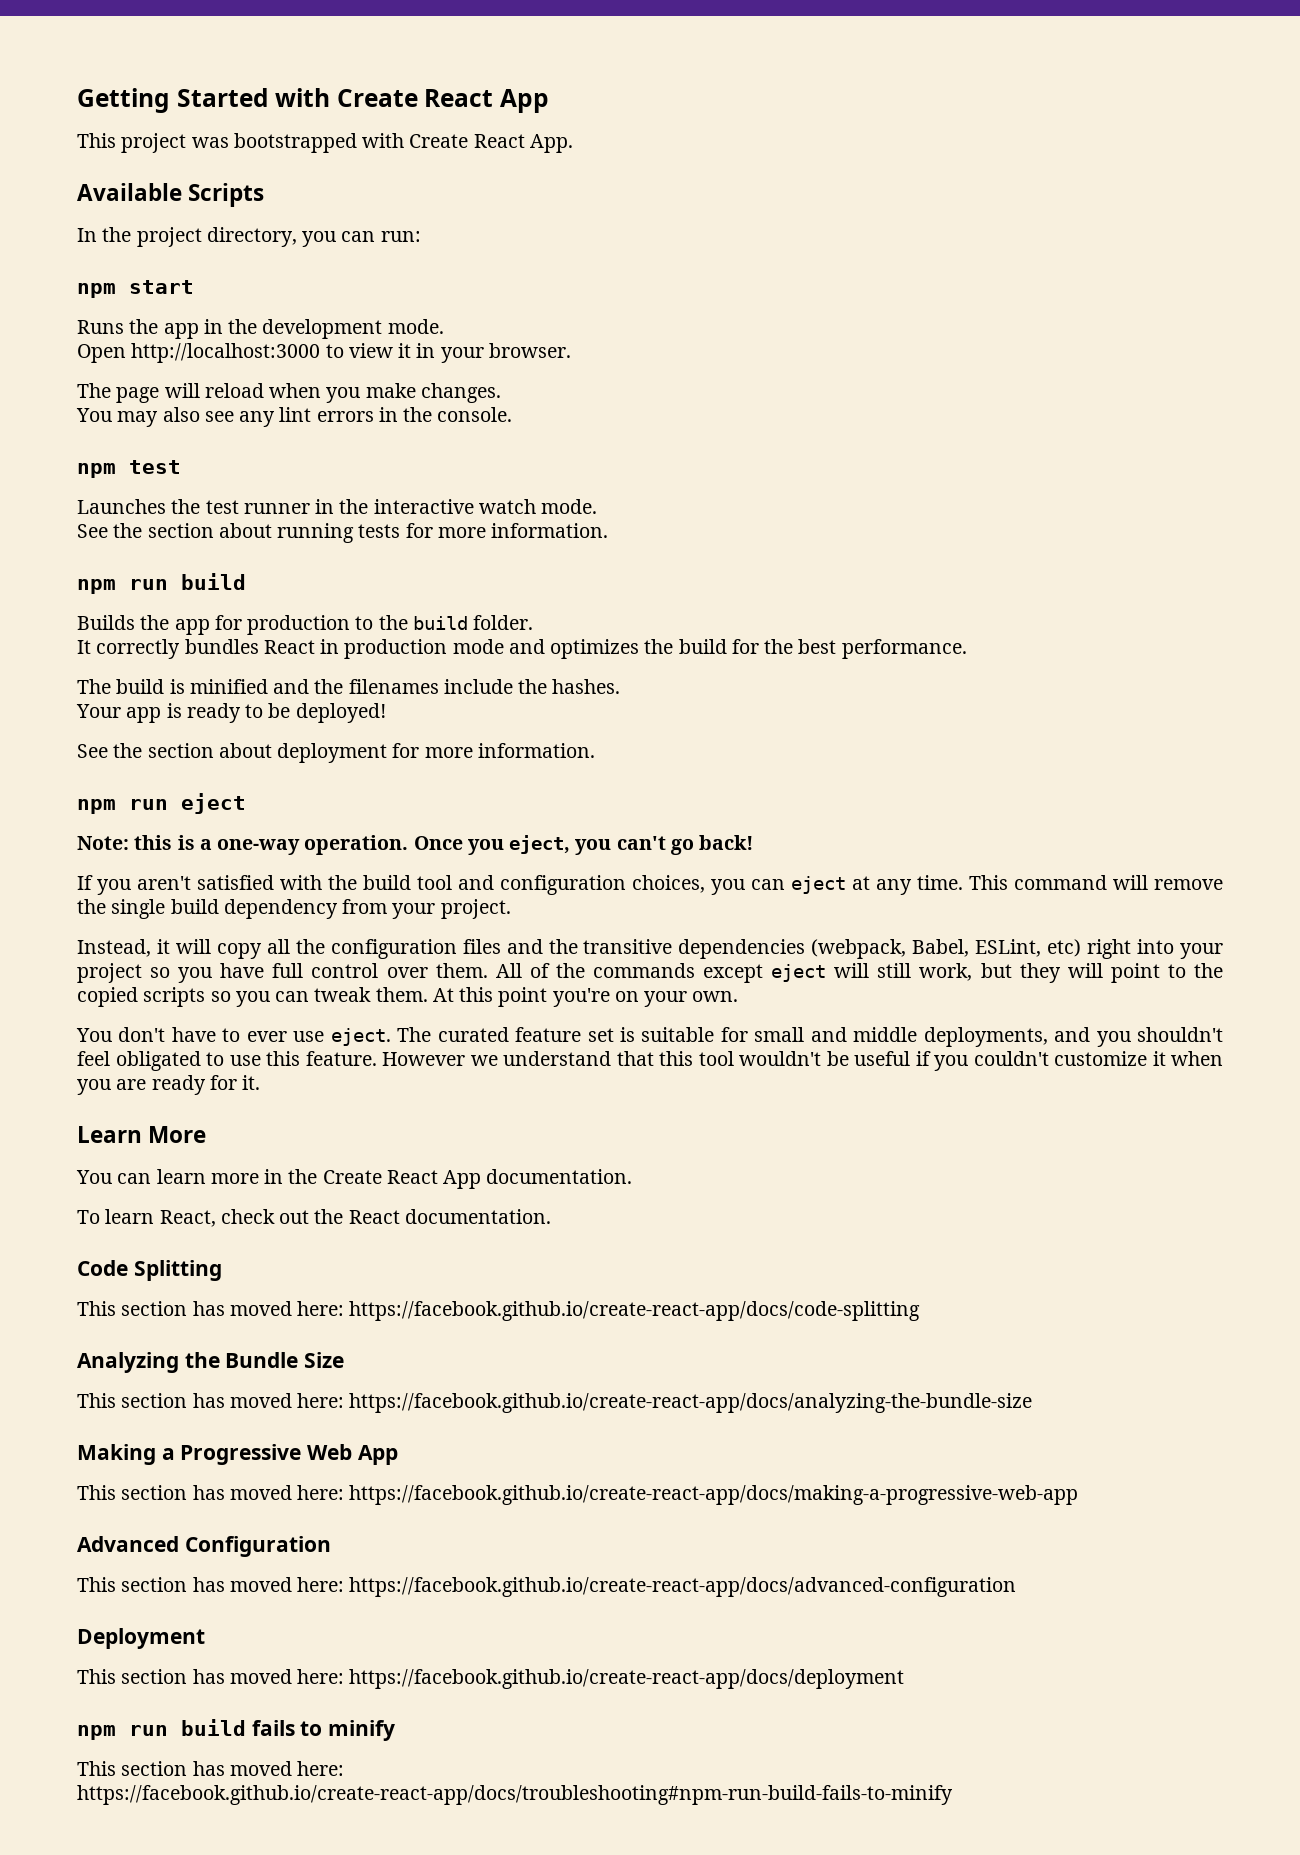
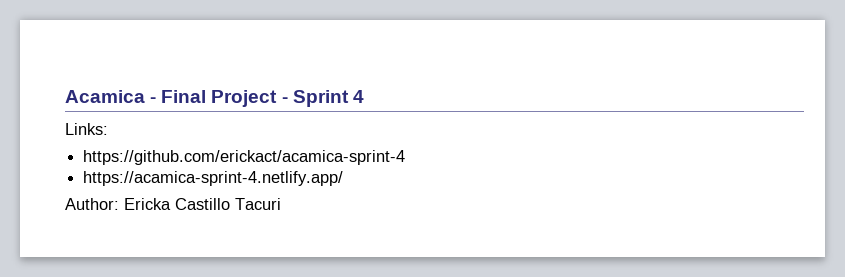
- Getting Started with Create React App
- This project was bootstrapped with Create React App.
- Available Scripts
- In the project directory, you can run:
- npm start
- Runs the app in the development mode.
- Open http://localhost:3000 to view it in your browser.
- The page will reload when you make changes.
- You may also see any lint errors in the console.
- npm test
- Launches the test runner in the interactive watch mode.
- See the section about running tests for more information.
- npm run build
- Builds the app for production to the build folder.
- It correctly bundles React in production mode and optimizes the build for the best performance.
- The build is minified and the filenames include the hashes.
- Your app is ready to be deployed!
- See the section about deployment for more information.
- npm run eject
- Note: this is a one-way operation. Once you eject, you can't go back!
- If you aren't satisfied with the build tool and configuration choices, you can eject at any time. This command will remove the single build dependency from your project.
- Instead, it will copy all the configuration files and the transitive dependencies (webpack, Babel, ESLint, etc) right into your project so you have full control over them. All of the commands except eject will still work, but they will point to the copied scripts so you can tweak them. At this point you're on your own.
- You don't have to ever use eject. The curated feature set is suitable for small and middle deployments, and you shouldn't feel obligated to use this feature. However we understand that this tool wouldn't be useful if you couldn't customize it when you are ready for it.
- Learn More
- You can learn more in the Create React App documentation.
- To learn React, check out the React documentation.
- Code Splitting
- This section has moved here: https://facebook.github.io/create-react-app/docs/code-splitting
- Analyzing the Bundle Size
- This section has moved here: https://facebook.github.io/create-react-app/docs/analyzing-the-bundle-size
- Making a Progressive Web App
- This section has moved here: https://facebook.github.io/create-react-app/docs/making-a-progressive-web-app
- Advanced Configuration
- This section has moved here: https://facebook.github.io/create-react-app/docs/advanced-configuration
- Deployment
- This section has moved here: https://facebook.github.io/create-react-app/docs/deployment
- npm run build fails to minify
- This section has moved here: https://facebook.github.io/create-react-app/docs/troubleshooting#npm-run-build-fails-to-minify
+ Acamica - Final Project - Sprint 4
+ Links:
+ https://github.com/erickact/acamica-sprint-4
+ https://acamica-sprint-4.netlify.app/
+ Author: Ericka Castillo Tacuri

